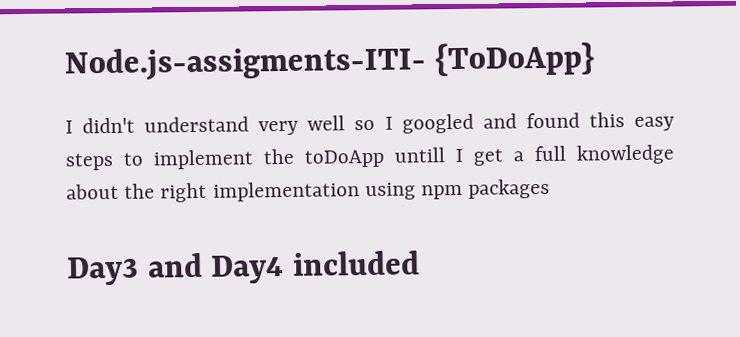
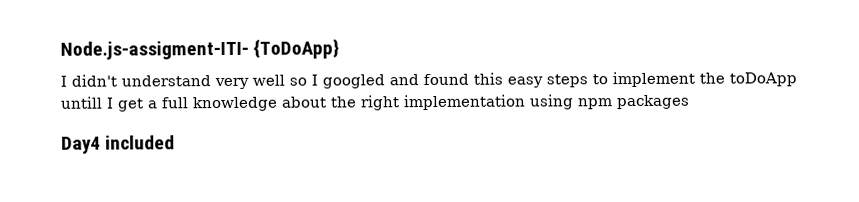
- Node.js-assigments-ITI- {ToDoApp}
+ Node.js-assigment-ITI- {ToDoApp}
- Day3 and Day4 included
+ Day4 included

